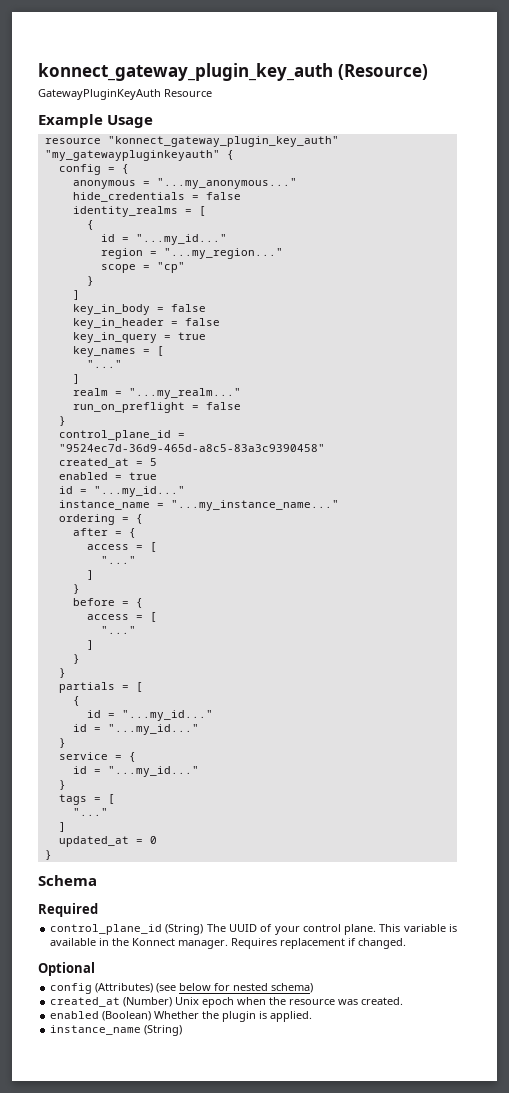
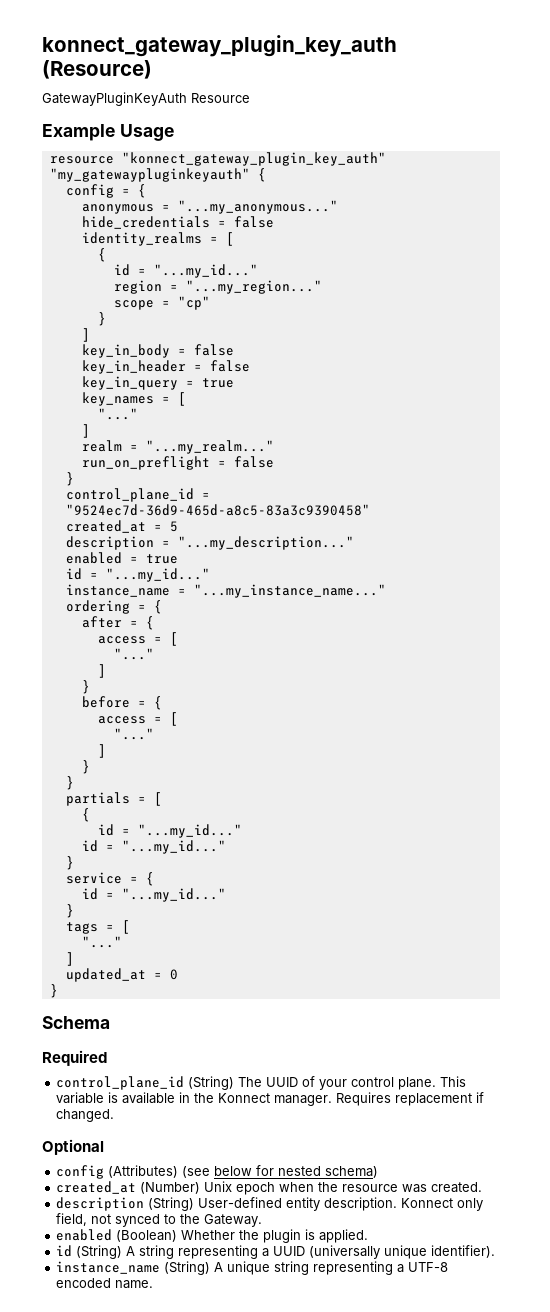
+ description = "...my_description..."
+ description (String) User-defined entity description. Konnect only field, not synced to the Gateway.
- instance_name (String)
+ id (String) A string representing a UUID (universally unique identifier).
+ instance_name (String) A unique string representing a UTF-8 encoded name.

